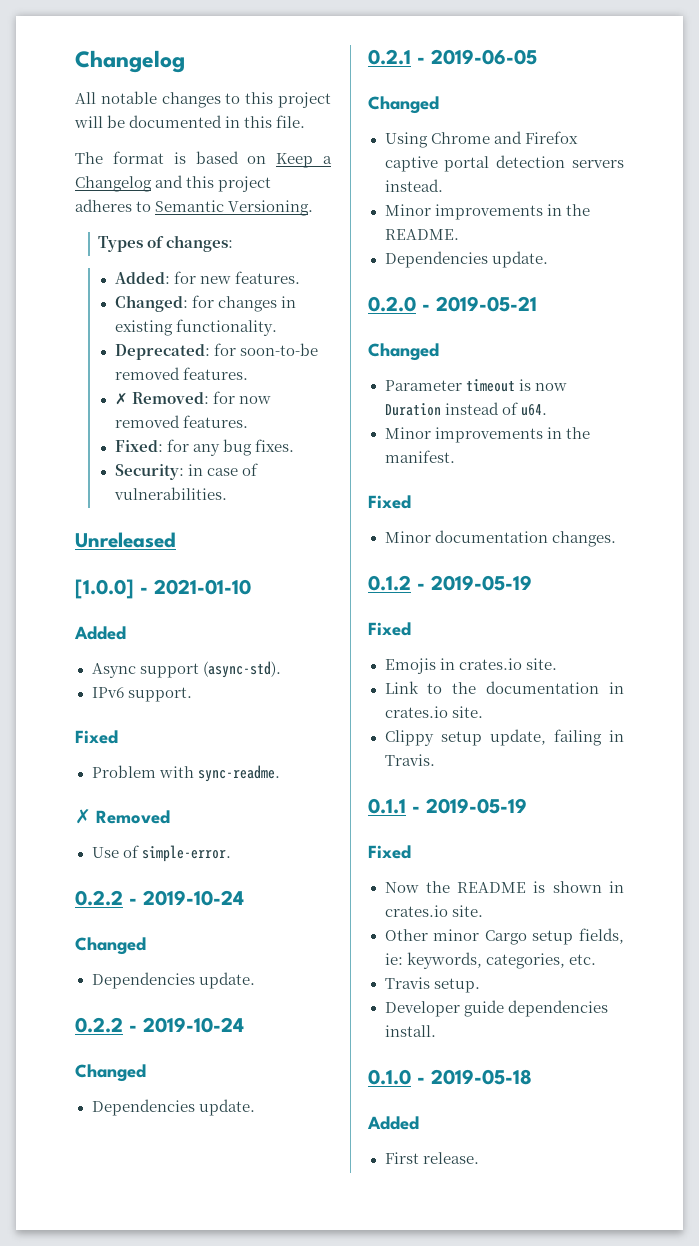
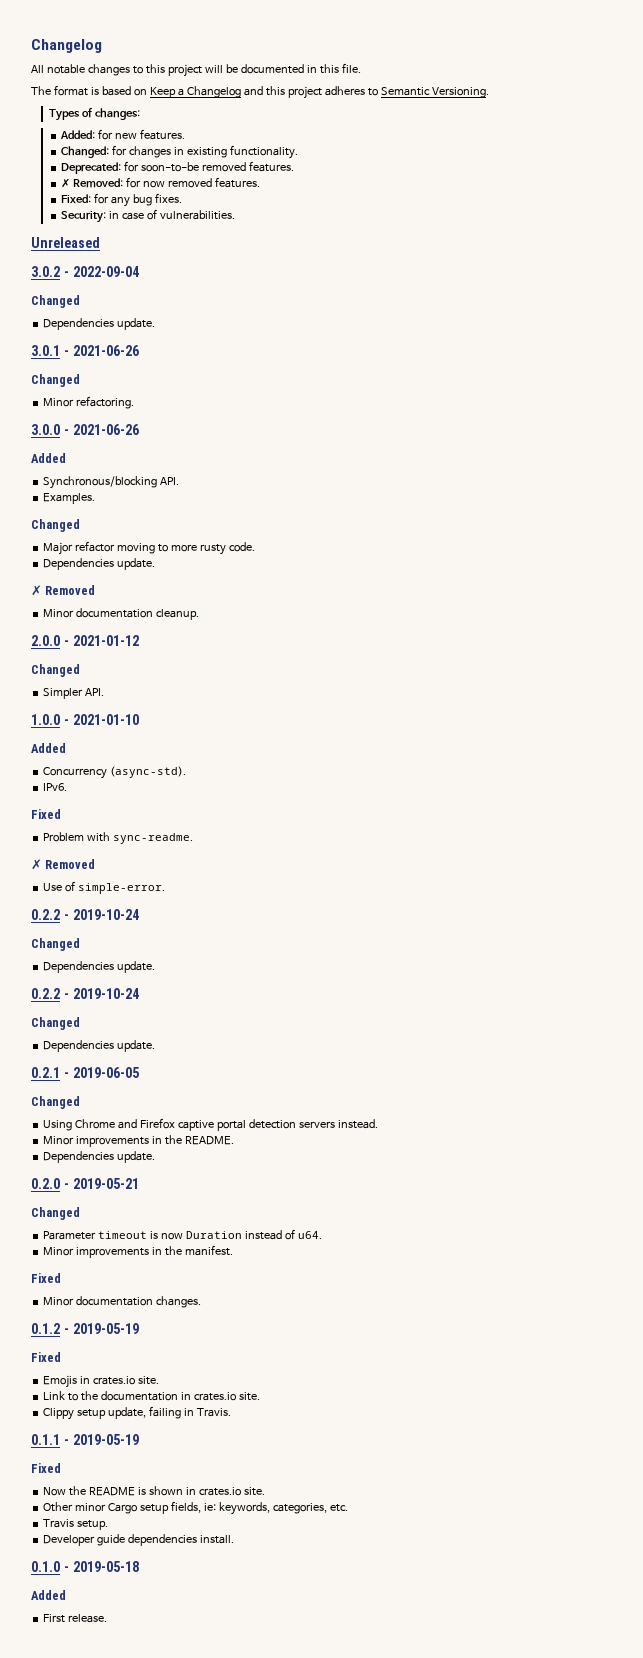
- [1.0.0] - 2021-01-10
+ 3.0.2 - 2022-09-04
+ Changed
+ Dependencies update.
+ 3.0.1 - 2021-06-26
+ Changed
+ Minor refactoring.
+ 3.0.0 - 2021-06-26
+ Added
+ Synchronous/blocking API.
+ Examples.
+ Changed
+ Major refactor moving to more rusty code.
+ Dependencies update.
+ ✗ Removed
+ Minor documentation cleanup.
+ 2.0.0 - 2021-01-12
+ Changed
+ Simpler API.
+ 1.0.0 - 2021-01-10
- Async support (async-std).
+ Concurrency (async-std).
- IPv6 support.
+ IPv6.

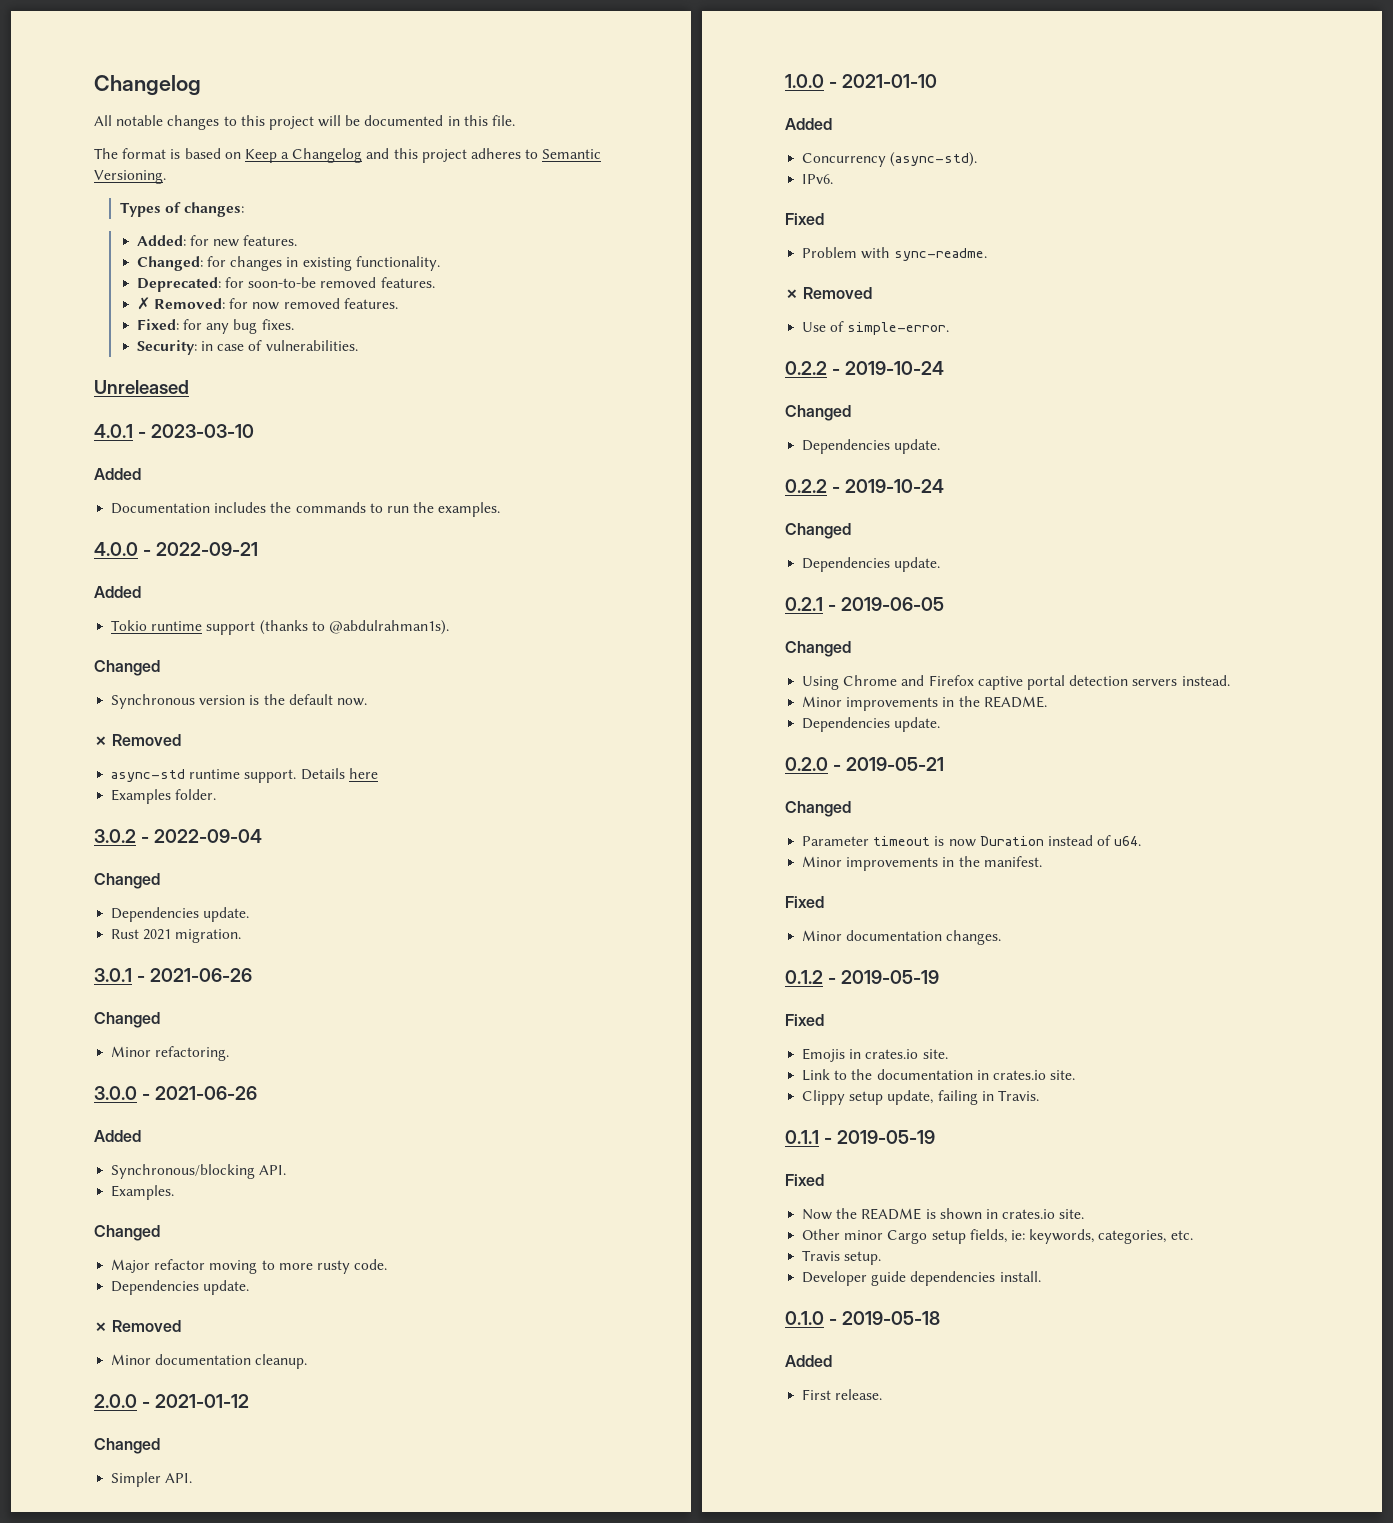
+ 4.0.1 - 2023-03-10
+ Added
+ Documentation includes the commands to run the examples.
+ 4.0.0 - 2022-09-21
+ Added
+ Tokio runtime support (thanks to @abdulrahman1s).
+ Changed
+ Synchronous version is the default now.
+ ✗ Removed
+ async-std runtime support. Details here
+ Examples folder.
+ Rust 2021 migration.

